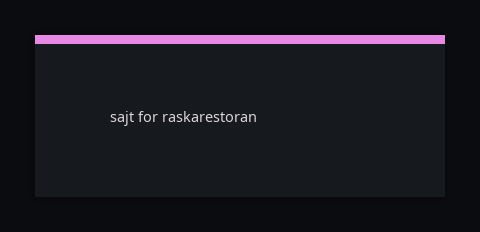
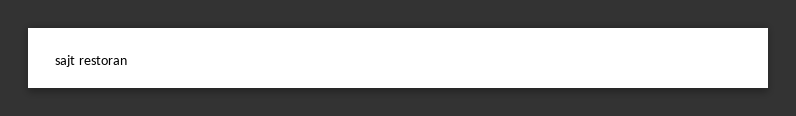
- sajt for raskarestoran
+ sajt restoran

